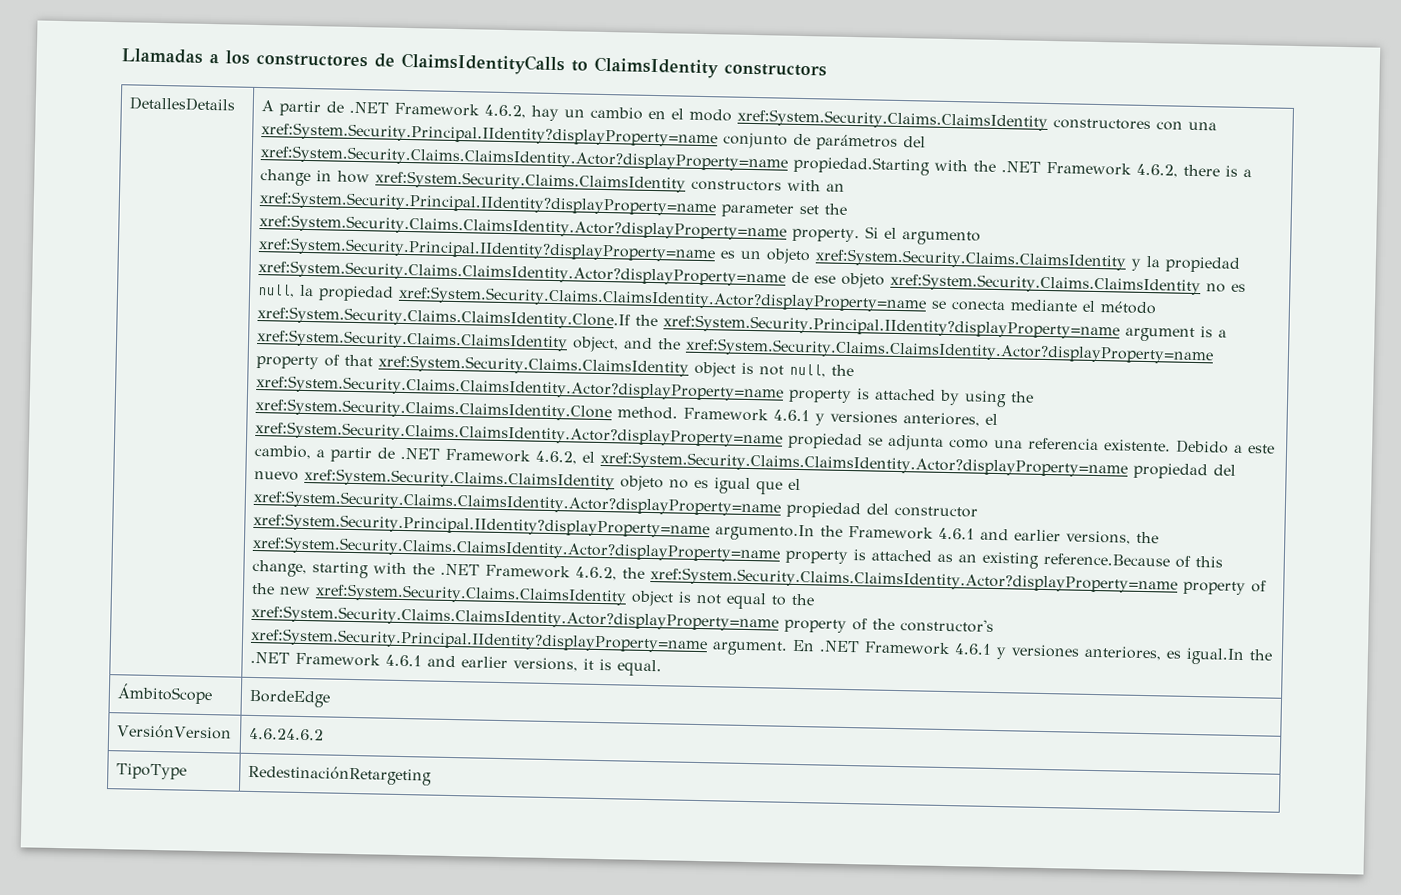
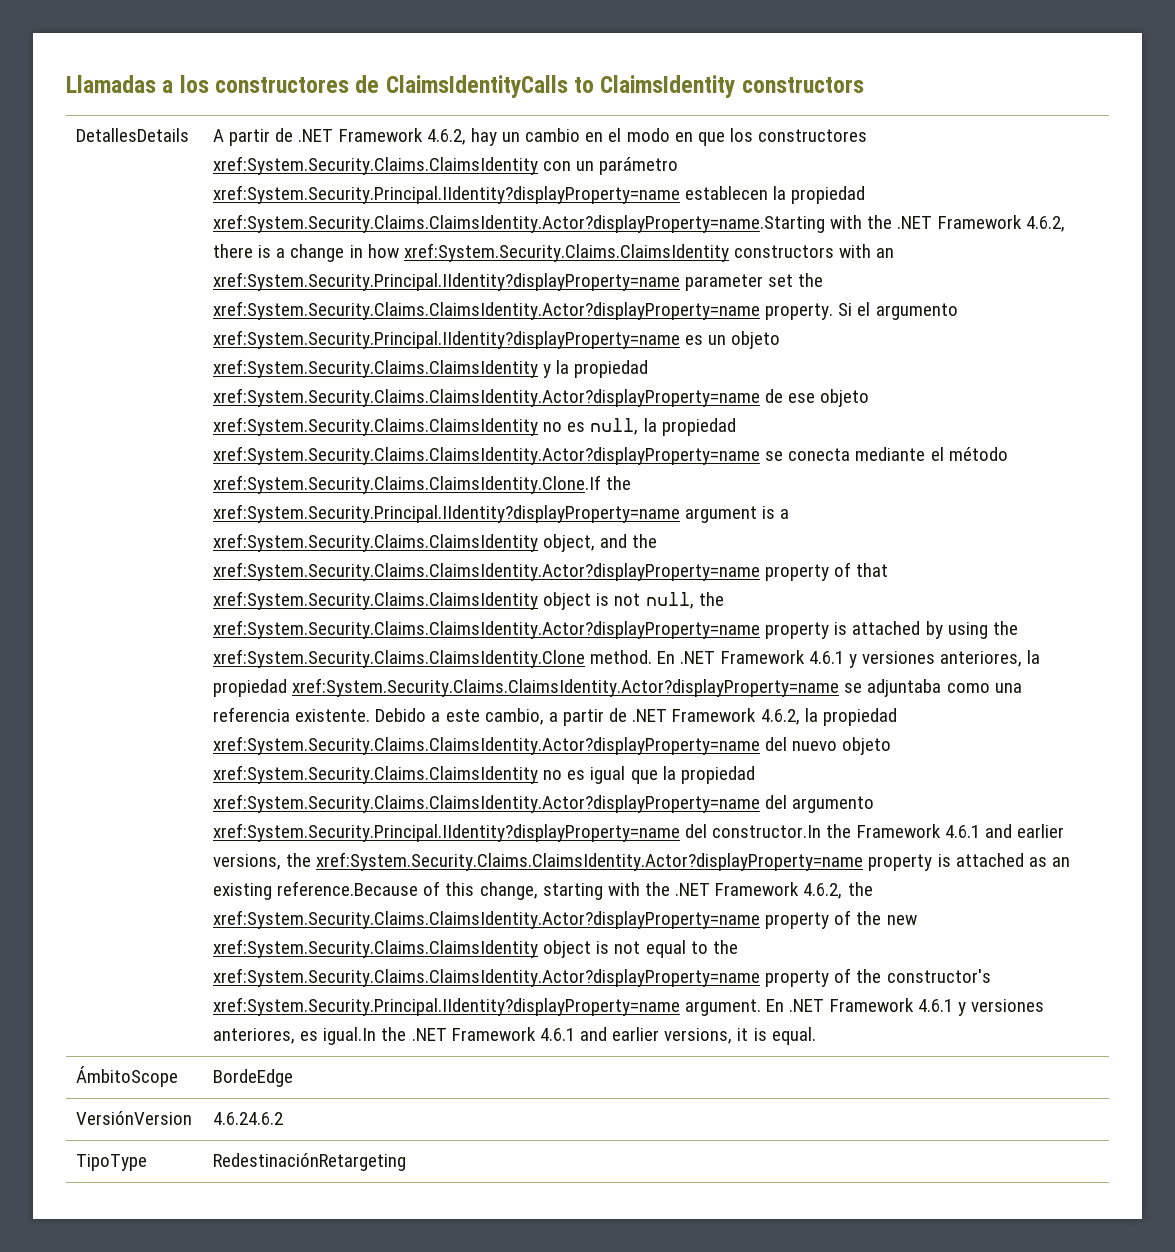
- A partir de .NET Framework 4.6.2, hay un cambio en el modo xref:System.Security.Claims.ClaimsIdentity constructores con una xref:System.Security.Principal.IIdentity?displayProperty=name conjunto de parámetros del xref:System.Security.Claims.ClaimsIdentity.Actor?displayProperty=name propiedad.Starting with the .NET Framework 4.6.2, there is a change in how xref:System.Security.Claims.ClaimsIdentity constructors with an xref:System.Security.Principal.IIdentity?displayProperty=name parameter set the xref:System.Security.Claims.ClaimsIdentity.Actor?displayProperty=name property.
+ A partir de .NET Framework 4.6.2, hay un cambio en el modo en que los constructores xref:System.Security.Claims.ClaimsIdentity con un parámetro xref:System.Security.Principal.IIdentity?displayProperty=name establecen la propiedad xref:System.Security.Claims.ClaimsIdentity.Actor?displayProperty=name.Starting with the .NET Framework 4.6.2, there is a change in how xref:System.Security.Claims.ClaimsIdentity constructors with an xref:System.Security.Principal.IIdentity?displayProperty=name parameter set the xref:System.Security.Claims.ClaimsIdentity.Actor?displayProperty=name property.
- Framework 4.6.1 y versiones anteriores, el xref:System.Security.Claims.ClaimsIdentity.Actor?displayProperty=name propiedad se adjunta como una referencia existente.
+ En .NET Framework 4.6.1 y versiones anteriores, la propiedad xref:System.Security.Claims.ClaimsIdentity.Actor?displayProperty=name se adjuntaba como una referencia existente.
- Debido a este cambio, a partir de .NET Framework 4.6.2, el xref:System.Security.Claims.ClaimsIdentity.Actor?displayProperty=name propiedad del nuevo xref:System.Security.Claims.ClaimsIdentity objeto no es igual que el xref:System.Security.Claims.ClaimsIdentity.Actor?displayProperty=name propiedad del constructor xref:System.Security.Principal.IIdentity?displayProperty=name argumento.In the Framework 4.6.1 and earlier versions, the xref:System.Security.Claims.ClaimsIdentity.Actor?displayProperty=name property is attached as an existing reference.Because of this change, starting with the .NET Framework 4.6.2, the xref:System.Security.Claims.ClaimsIdentity.Actor?displayProperty=name property of the new xref:System.Security.Claims.ClaimsIdentity object is not equal to the xref:System.Security.Claims.ClaimsIdentity.Actor?displayProperty=name property of the constructor's xref:System.Security.Principal.IIdentity?displayProperty=name argument.
+ Debido a este cambio, a partir de .NET Framework 4.6.2, la propiedad xref:System.Security.Claims.ClaimsIdentity.Actor?displayProperty=name del nuevo objeto xref:System.Security.Claims.ClaimsIdentity no es igual que la propiedad xref:System.Security.Claims.ClaimsIdentity.Actor?displayProperty=name del argumento xref:System.Security.Principal.IIdentity?displayProperty=name del constructor.In the Framework 4.6.1 and earlier versions, the xref:System.Security.Claims.ClaimsIdentity.Actor?displayProperty=name property is attached as an existing reference.Because of this change, starting with the .NET Framework 4.6.2, the xref:System.Security.Claims.ClaimsIdentity.Actor?displayProperty=name property of the new xref:System.Security.Claims.ClaimsIdentity object is not equal to the xref:System.Security.Claims.ClaimsIdentity.Actor?displayProperty=name property of the constructor's xref:System.Security.Principal.IIdentity?displayProperty=name argument.

